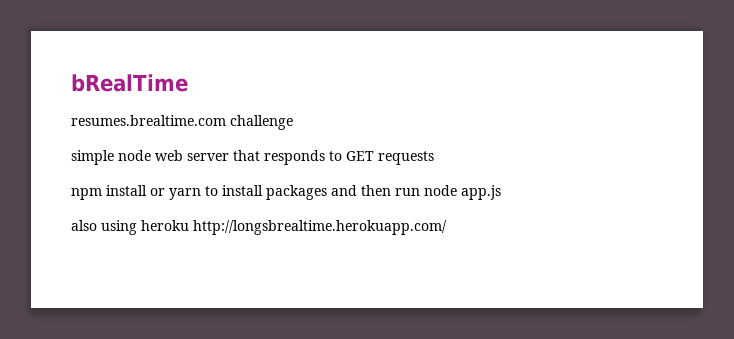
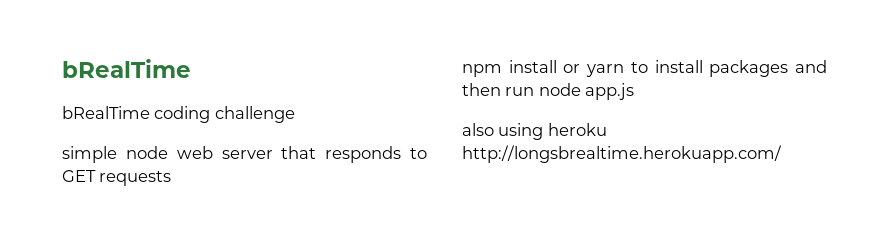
- resumes.brealtime.com challenge
+ bRealTime coding challenge

